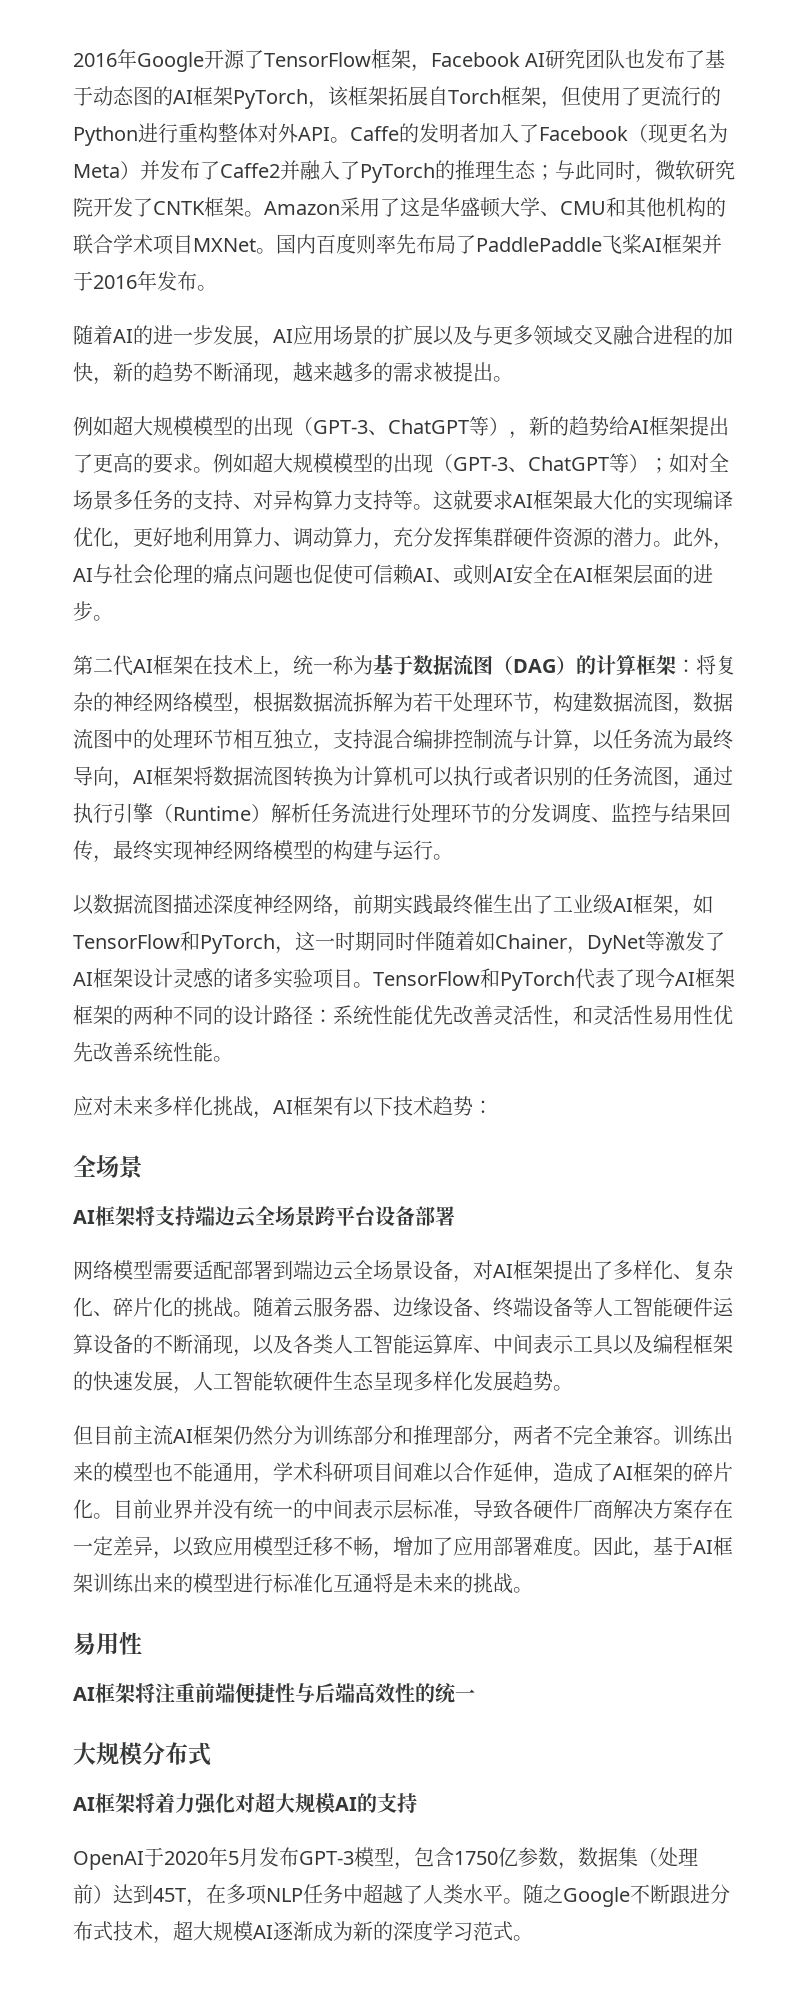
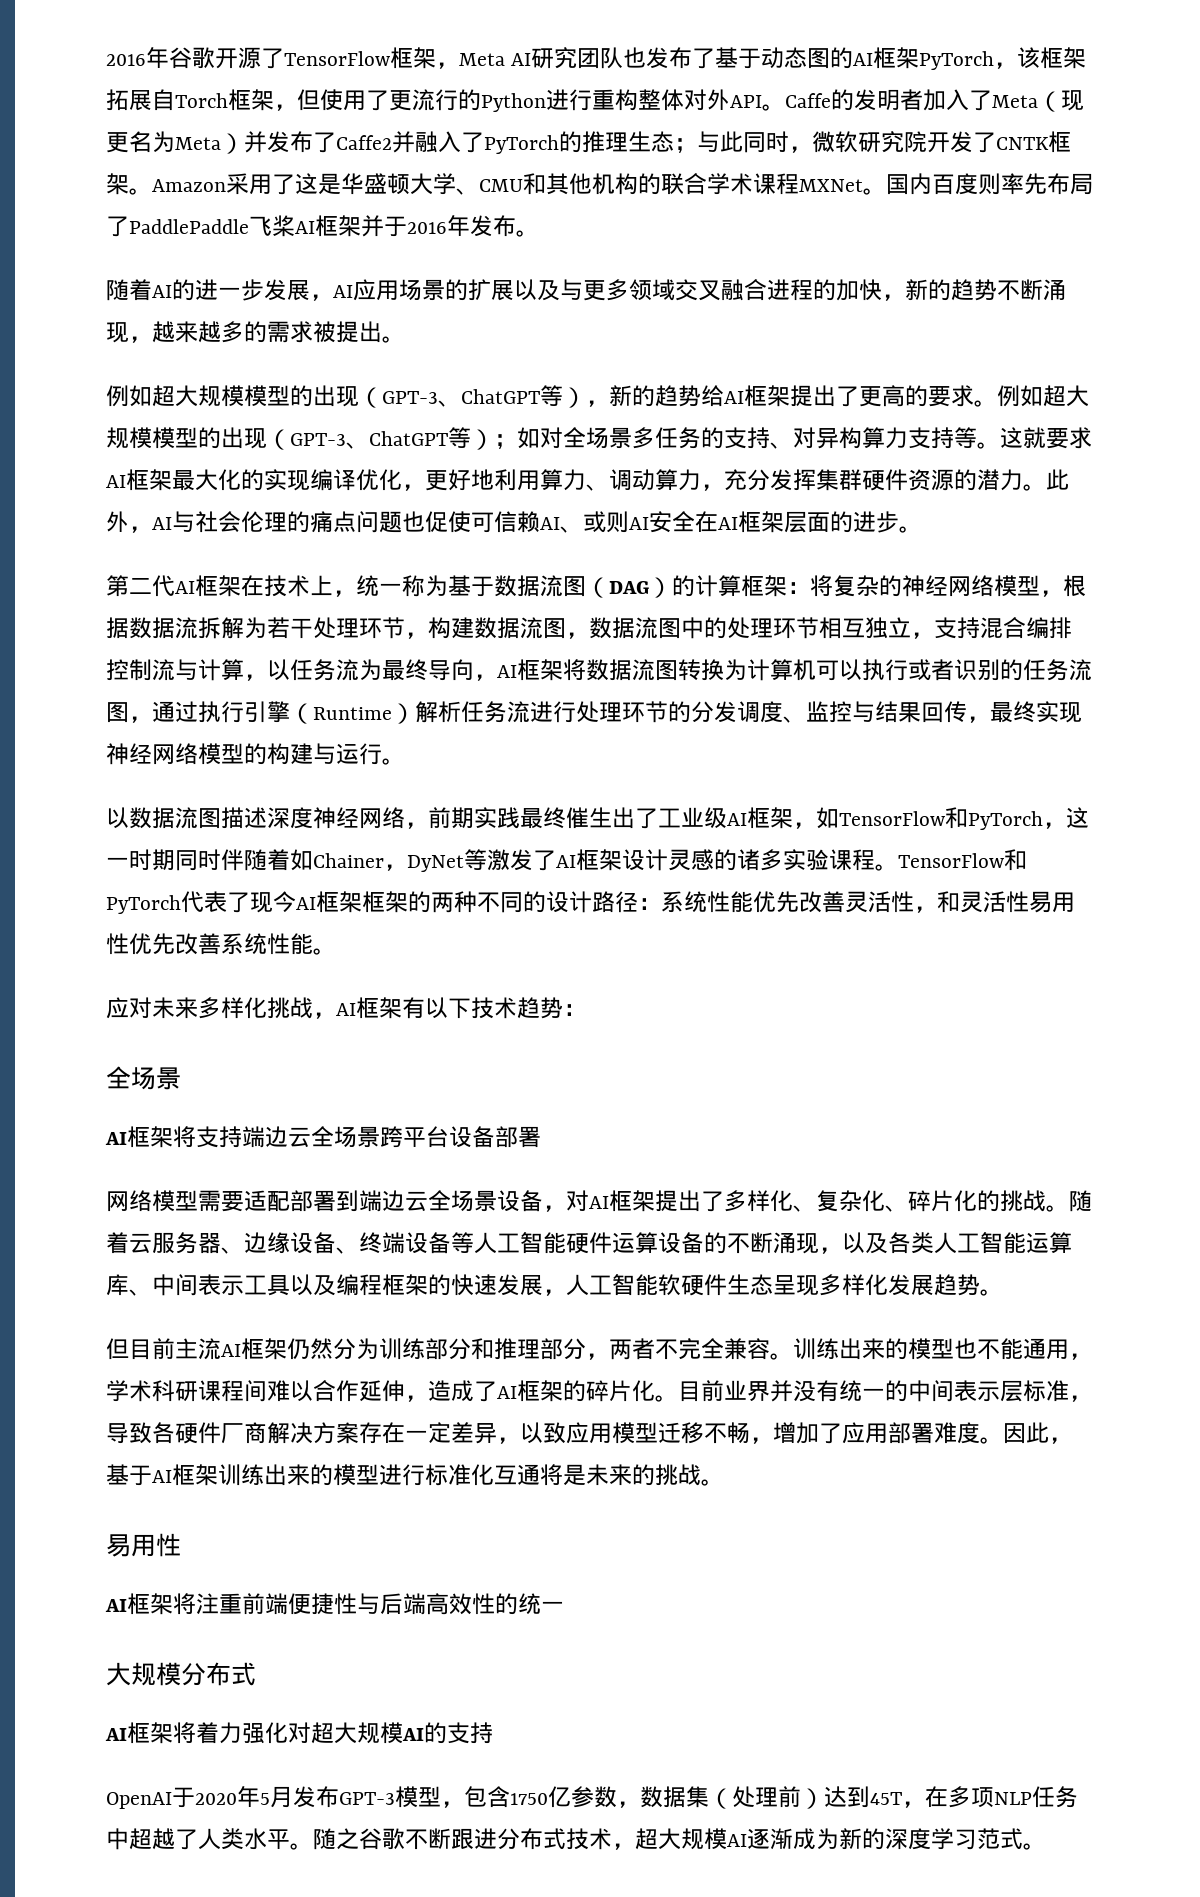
- 2016年Google开源了TensorFlow框架，Facebook AI研究团队也发布了基于动态图的AI框架PyTorch，该框架拓展自Torch框架，但使用了更流行的Python进行重构整体对外API。
+ 2016年谷歌开源了TensorFlow框架，Meta AI研究团队也发布了基于动态图的AI框架PyTorch，该框架拓展自Torch框架，但使用了更流行的Python进行重构整体对外API。
- Caffe的发明者加入了Facebook（现更名为Meta）并发布了Caffe2并融入了PyTorch的推理生态；与此同时，微软研究院开发了CNTK框架。
+ Caffe的发明者加入了Meta（现更名为Meta）并发布了Caffe2并融入了PyTorch的推理生态；与此同时，微软研究院开发了CNTK框架。
- Amazon采用了这是华盛顿大学、CMU和其他机构的联合学术项目MXNet。
+ Amazon采用了这是华盛顿大学、CMU和其他机构的联合学术课程MXNet。
- 以数据流图描述深度神经网络，前期实践最终催生出了工业级AI框架，如TensorFlow和PyTorch，这一时期同时伴随着如Chainer，DyNet等激发了AI框架设计灵感的诸多实验项目。
+ 以数据流图描述深度神经网络，前期实践最终催生出了工业级AI框架，如TensorFlow和PyTorch，这一时期同时伴随着如Chainer，DyNet等激发了AI框架设计灵感的诸多实验课程。
- 训练出来的模型也不能通用，学术科研项目间难以合作延伸，造成了AI框架的碎片化。
+ 训练出来的模型也不能通用，学术科研课程间难以合作延伸，造成了AI框架的碎片化。
- 随之Google不断跟进分布式技术，超大规模AI逐渐成为新的深度学习范式。
+ 随之谷歌不断跟进分布式技术，超大规模AI逐渐成为新的深度学习范式。

